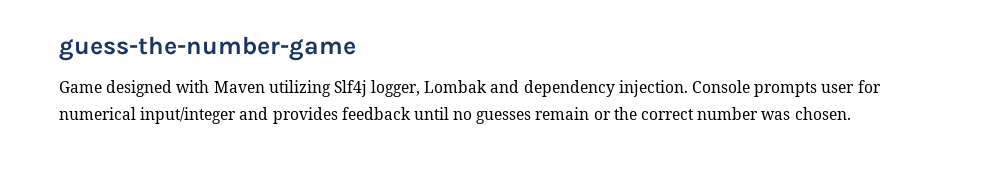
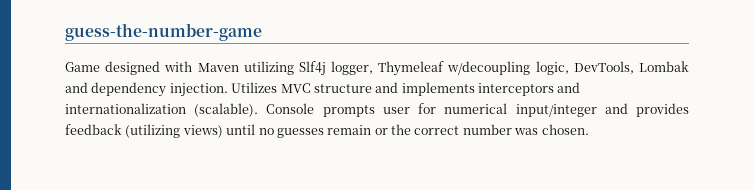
- Game designed with Maven utilizing Slf4j logger, Lombak and dependency injection.
+ Game designed with Maven utilizing Slf4j logger, Thymeleaf w/decoupling logic, DevTools, Lombak and dependency injection. Utilizes MVC structure and implements interceptors and internationalization (scalable).
- Console prompts user for numerical input/integer and provides feedback until no guesses remain or the correct number was chosen.
+ Console prompts user for numerical input/integer and provides feedback (utilizing views) until no guesses remain or the correct number was chosen.

